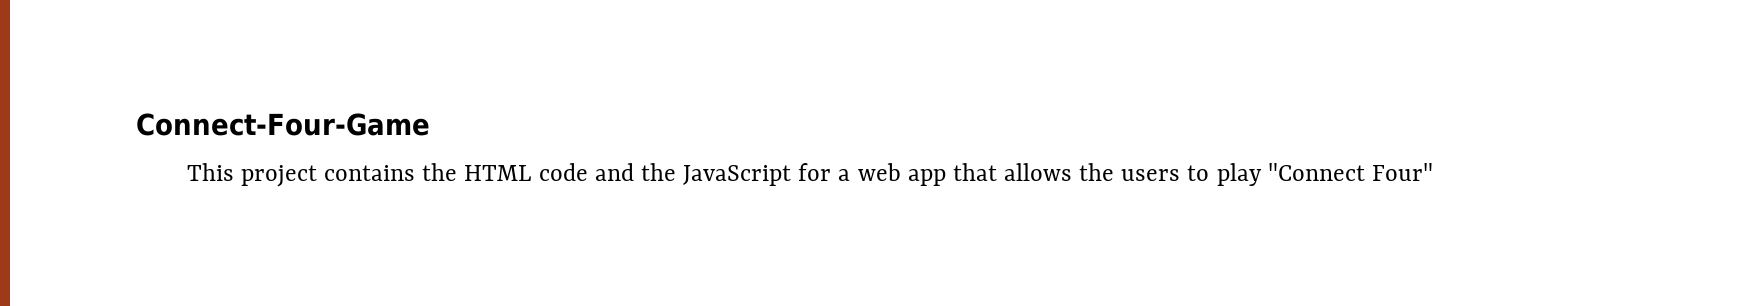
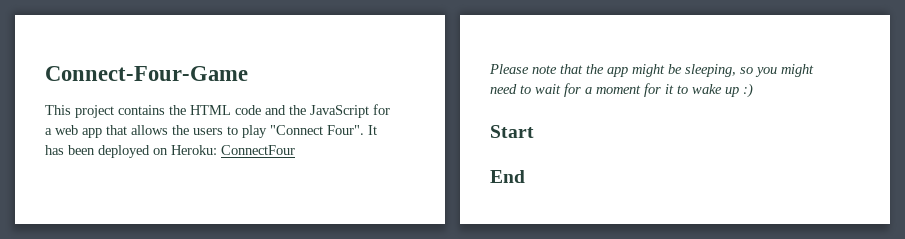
- This project contains the HTML code and the JavaScript for a web app that allows the users to play "Connect Four"
+ This project contains the HTML code and the JavaScript for a web app that allows the users to play "Connect Four". It has been deployed on Heroku: ConnectFour
+ Please note that the app might be sleeping, so you might need to wait for a moment for it to wake up :)
+ Start
+ End

